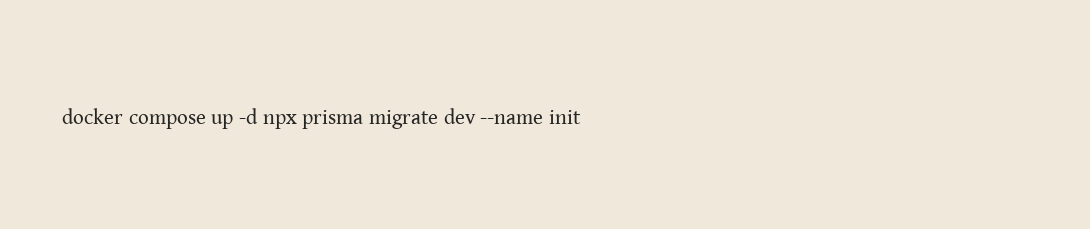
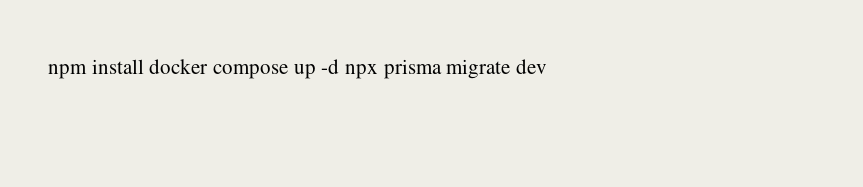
- docker compose up -d npx prisma migrate dev --name init
+ npm install docker compose up -d npx prisma migrate dev

